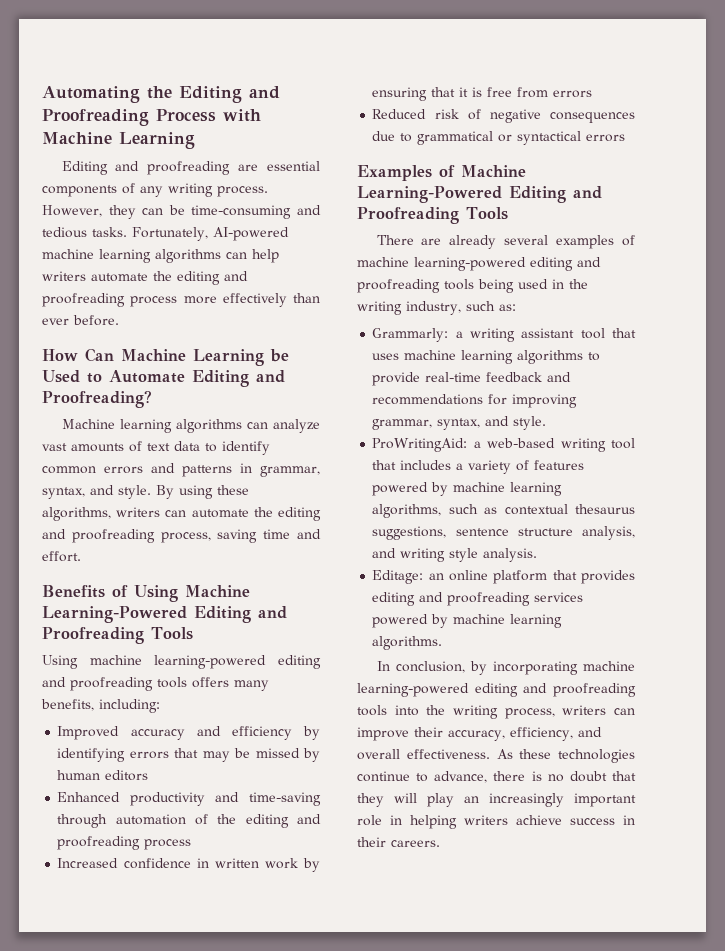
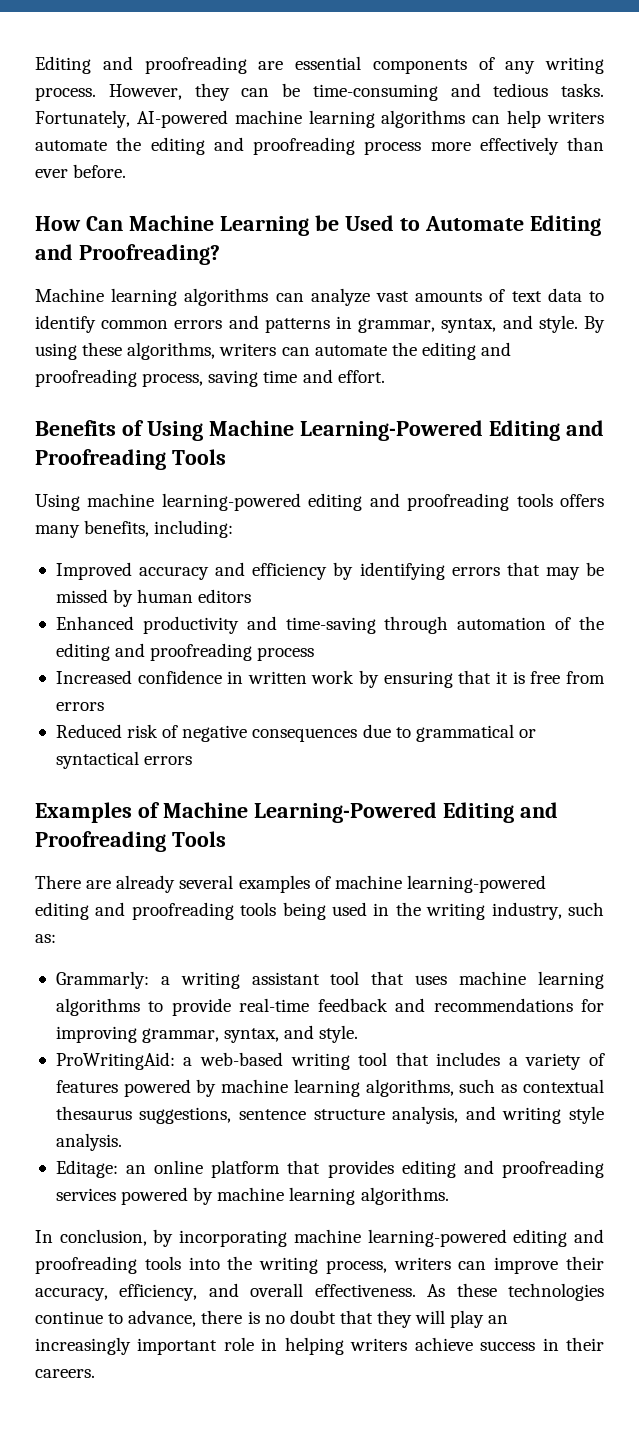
- Automating the Editing and Proofreading Process with Machine Learning

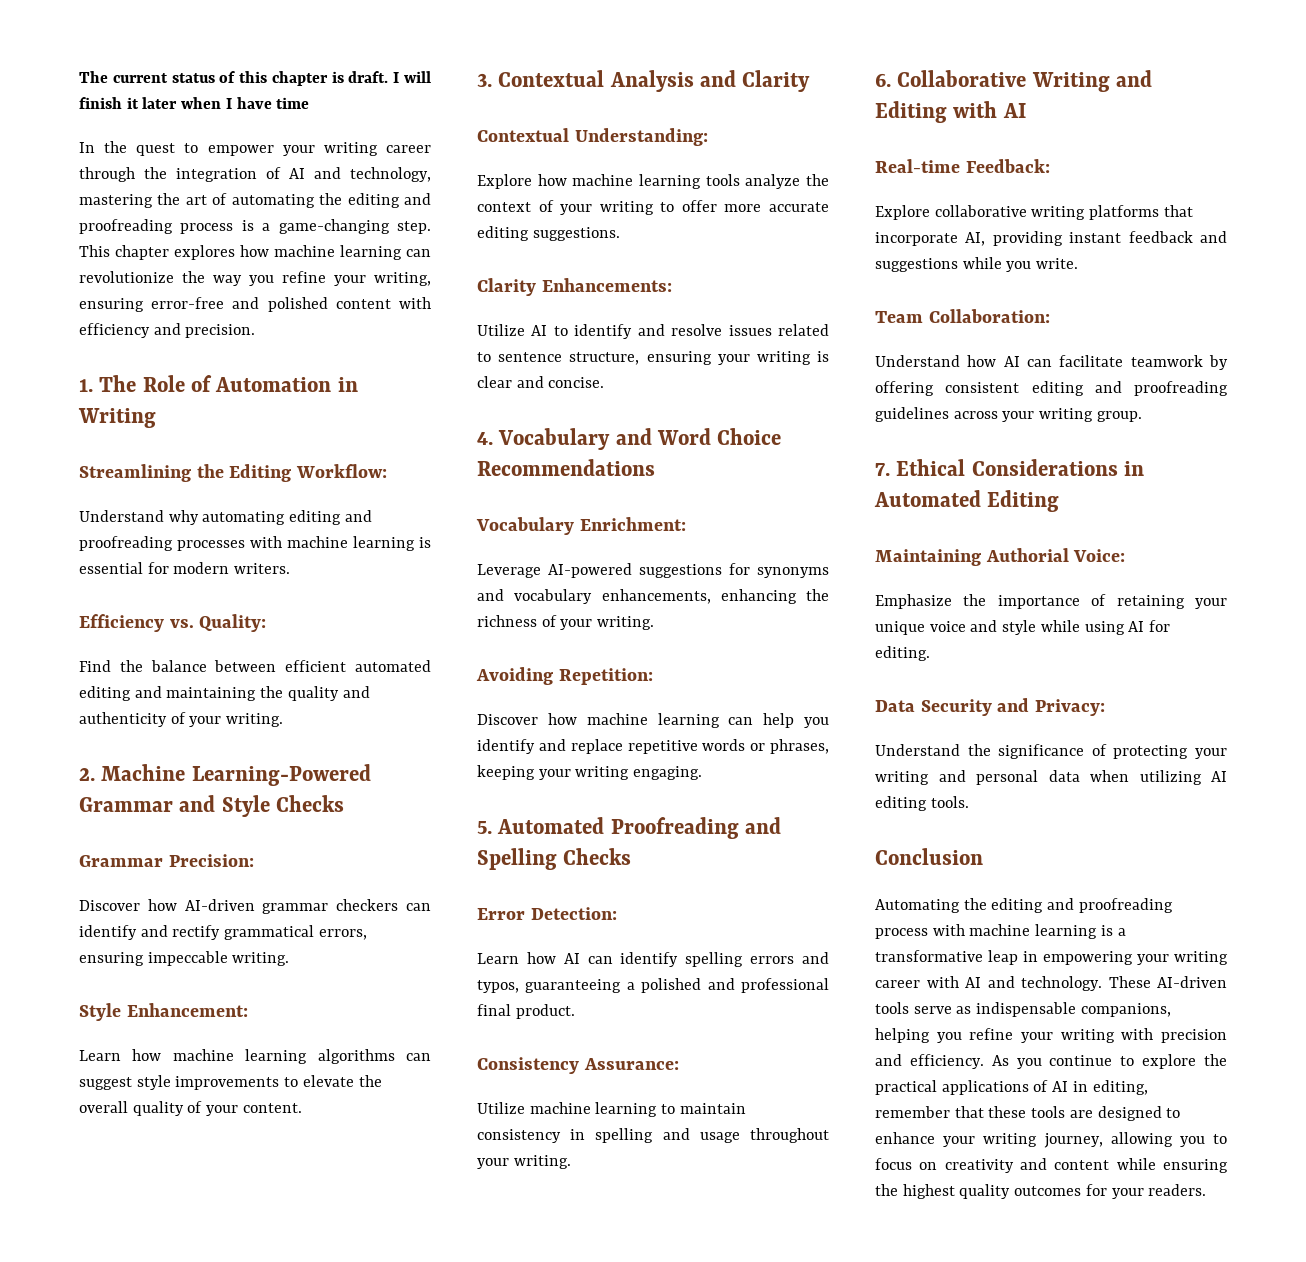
- Editing and proofreading are essential components of any writing process. However, they can be time-consuming and tedious tasks. Fortunately, AI-powered machine learning algorithms can help writers automate the editing and proofreading process more effectively than ever before.
- How Can Machine Learning be Used to Automate Editing and Proofreading?
- Machine learning algorithms can analyze vast amounts of text data to identify common errors and patterns in grammar, syntax, and style. By using these algorithms, writers can automate the editing and proofreading process, saving time and effort.
- Benefits of Using Machine Learning-Powered Editing and Proofreading Tools
- Using machine learning-powered editing and proofreading tools offers many benefits, including:
- Improved accuracy and efficiency by identifying errors that may be missed by human editors
- Enhanced productivity and time-saving through automation of the editing and proofreading process
- Increased confidence in written work by ensuring that it is free from errors
- Reduced risk of negative consequences due to grammatical or syntactical errors
- Examples of Machine Learning-Powered Editing and Proofreading Tools
- There are already several examples of machine learning-powered editing and proofreading tools being used in the writing industry, such as:
- Grammarly: a writing assistant tool that uses machine learning algorithms to provide real-time feedback and recommendations for improving grammar, syntax, and style.
- ProWritingAid: a web-based writing tool that includes a variety of features powered by machine learning algorithms, such as contextual thesaurus suggestions, sentence structure analysis, and writing style analysis.
- Editage: an online platform that provides editing and proofreading services powered by machine learning algorithms.
- In conclusion, by incorporating machine learning-powered editing and proofreading tools into the writing process, writers can improve their accuracy, efficiency, and overall effectiveness. As these technologies continue to advance, there is no doubt that they will play an increasingly important role in helping writers achieve success in their careers.
+ The current status of this chapter is draft. I will finish it later when I have time
+ In the quest to empower your writing career through the integration of AI and technology, mastering the art of automating the editing and proofreading process is a game-changing step. This chapter explores how machine learning can revolutionize the way you refine your writing, ensuring error-free and polished content with efficiency and precision.
+ 1. The Role of Automation in Writing
+ Streamlining the Editing Workflow:
+ Understand why automating editing and proofreading processes with machine learning is essential for modern writers.
+ Efficiency vs. Quality:
+ Find the balance between efficient automated editing and maintaining the quality and authenticity of your writing.
+ 2. Machine Learning-Powered Grammar and Style Checks
+ Grammar Precision:
+ Discover how AI-driven grammar checkers can identify and rectify grammatical errors, ensuring impeccable writing.
+ Style Enhancement:
+ Learn how machine learning algorithms can suggest style improvements to elevate the overall quality of your content.
+ 3. Contextual Analysis and Clarity
+ Contextual Understanding:
+ Explore how machine learning tools analyze the context of your writing to offer more accurate editing suggestions.
+ Clarity Enhancements:
+ Utilize AI to identify and resolve issues related to sentence structure, ensuring your writing is clear and concise.
+ 4. Vocabulary and Word Choice Recommendations
+ Vocabulary Enrichment:
+ Leverage AI-powered suggestions for synonyms and vocabulary enhancements, enhancing the richness of your writing.
+ Avoiding Repetition:
+ Discover how machine learning can help you identify and replace repetitive words or phrases, keeping your writing engaging.
+ 5. Automated Proofreading and Spelling Checks
+ Error Detection:
+ Learn how AI can identify spelling errors and typos, guaranteeing a polished and professional final product.
+ Consistency Assurance:
+ Utilize machine learning to maintain consistency in spelling and usage throughout your writing.
+ 6. Collaborative Writing and Editing with AI
+ Real-time Feedback:
+ Explore collaborative writing platforms that incorporate AI, providing instant feedback and suggestions while you write.
+ Team Collaboration:
+ Understand how AI can facilitate teamwork by offering consistent editing and proofreading guidelines across your writing group.
+ 7. Ethical Considerations in Automated Editing
+ Maintaining Authorial Voice:
+ Emphasize the importance of retaining your unique voice and style while using AI for editing.
+ Data Security and Privacy:
+ Understand the significance of protecting your writing and personal data when utilizing AI editing tools.
+ Conclusion
+ Automating the editing and proofreading process with machine learning is a transformative leap in empowering your writing career with AI and technology. These AI-driven tools serve as indispensable companions, helping you refine your writing with precision and efficiency. As you continue to explore the practical applications of AI in editing, remember that these tools are designed to enhance your writing journey, allowing you to focus on creativity and content while ensuring the highest quality outcomes for your readers.

